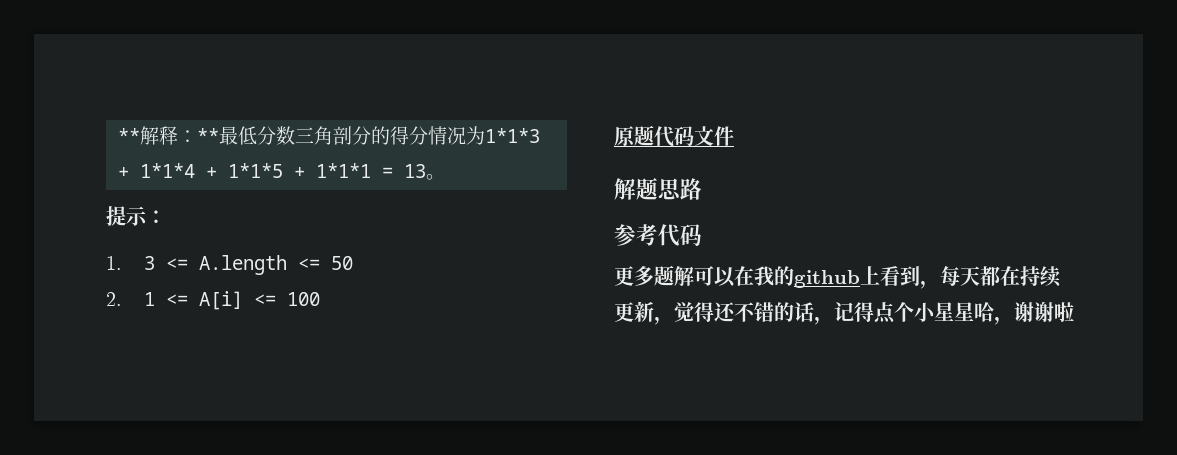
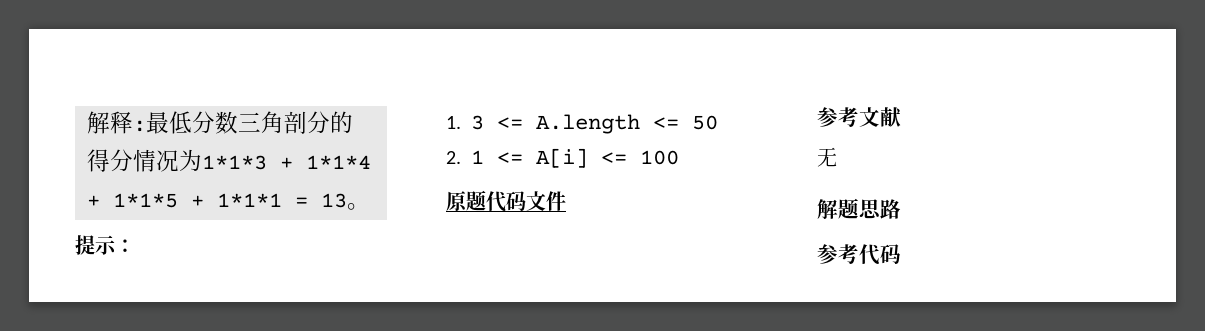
- **解释：**最低分数三角剖分的得分情况为1*1*3 + 1*1*4 + 1*1*5 + 1*1*1 = 13。
+ 解释:最低分数三角剖分的得分情况为1*1*3 + 1*1*4 + 1*1*5 + 1*1*1 = 13。
+ 参考文献
+ 无
- 更多题解可以在我的github上看到，每天都在持续更新，觉得还不错的话，记得点个小星星哈，谢谢啦

